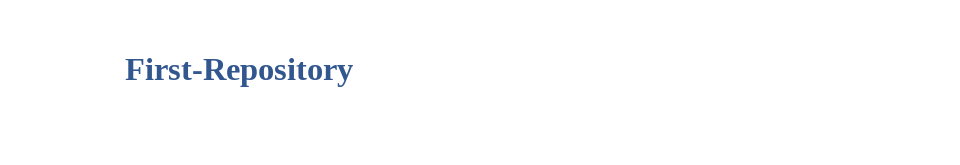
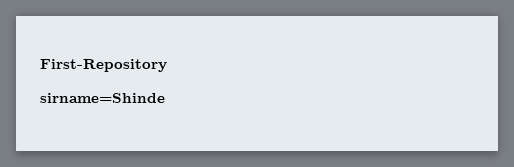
+ sirname=Shinde

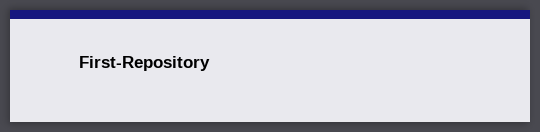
- sirname=Shinde

